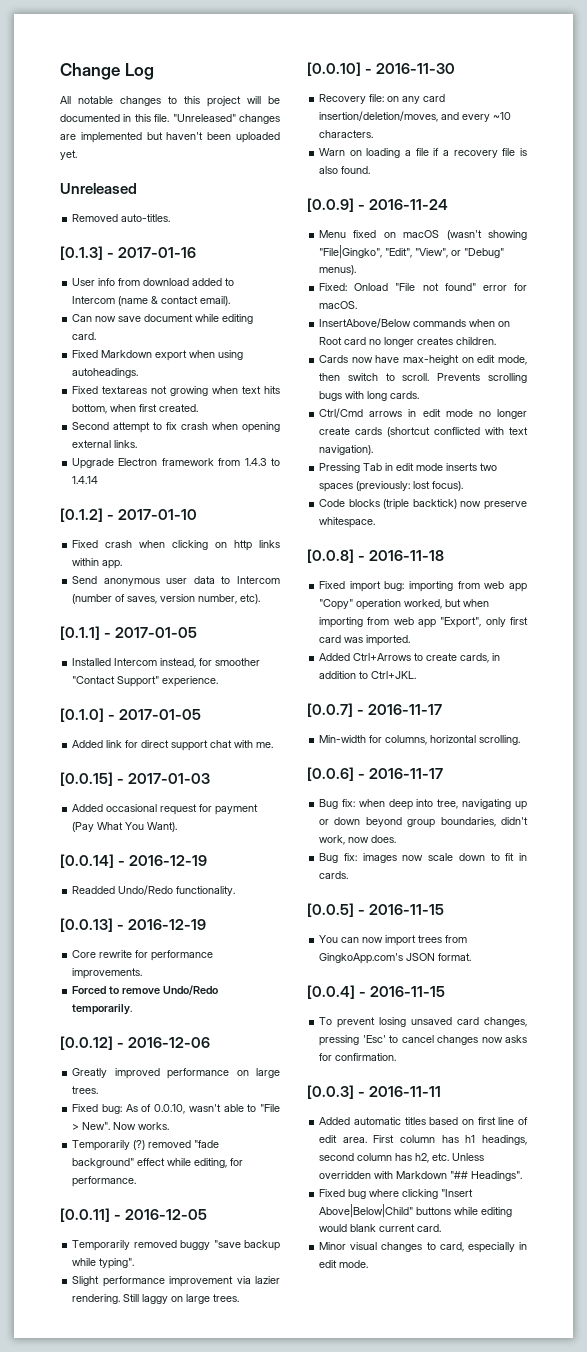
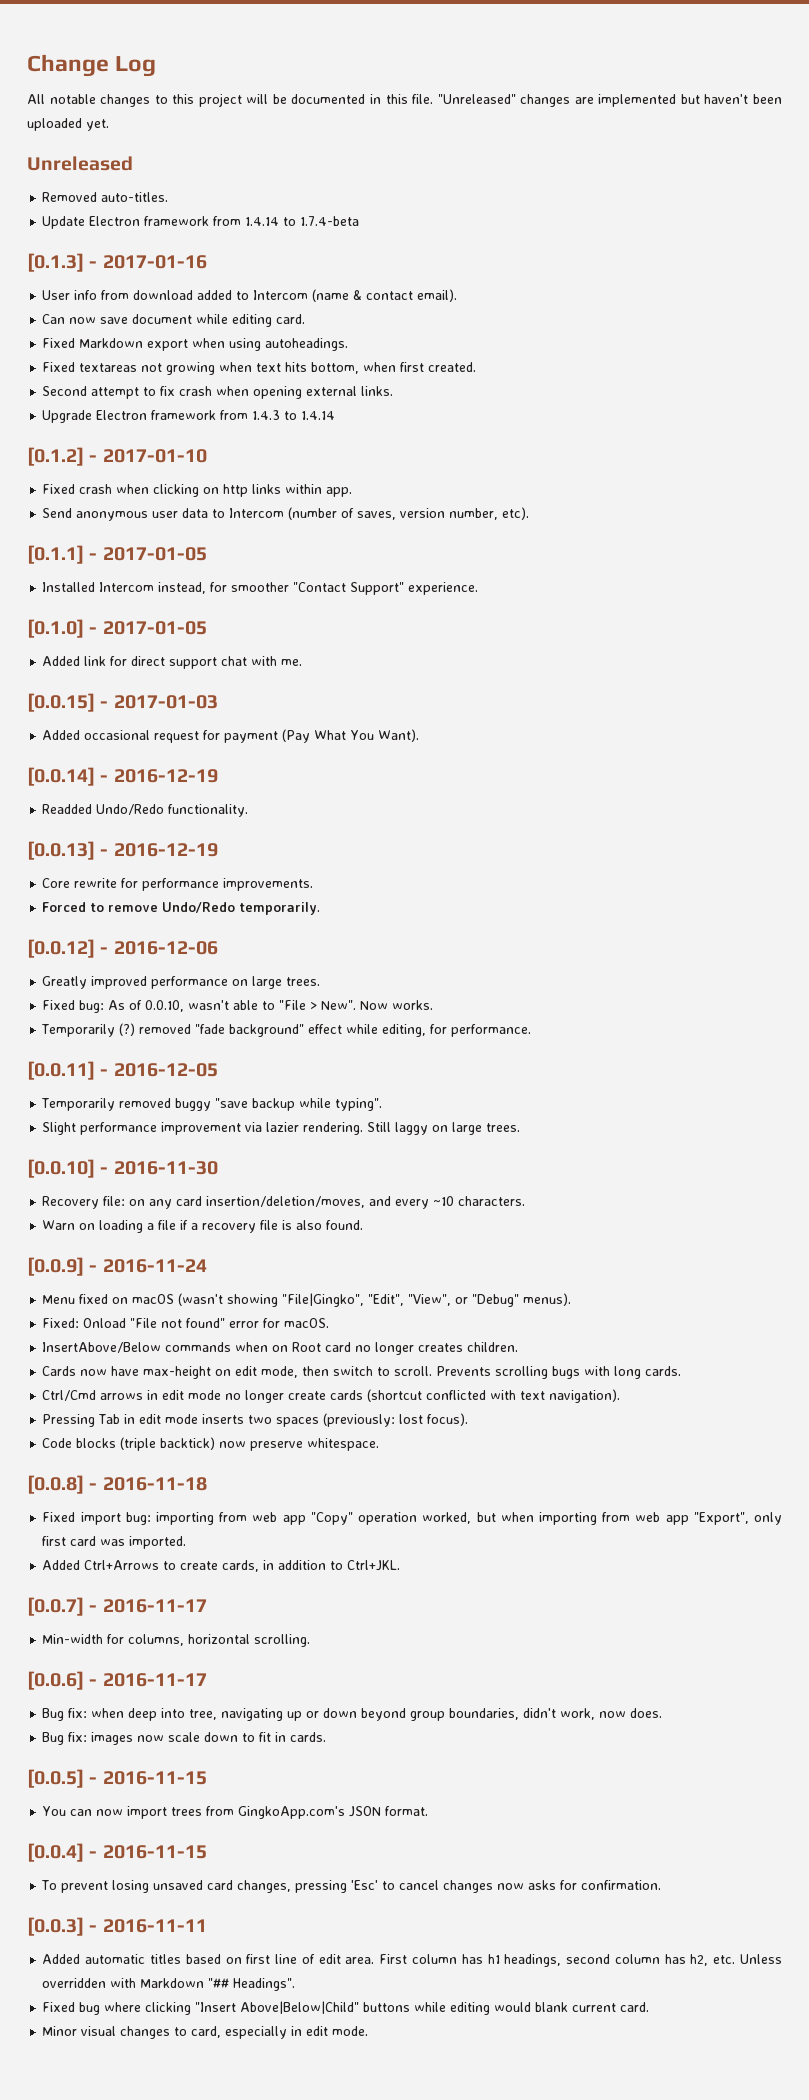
+ Update Electron framework from 1.4.14 to 1.7.4-beta

